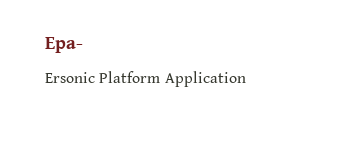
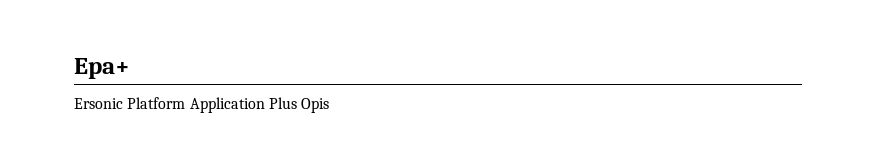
- Epa-
+ Epa+
- Ersonic Platform Application
+ Ersonic Platform Application Plus Opis

